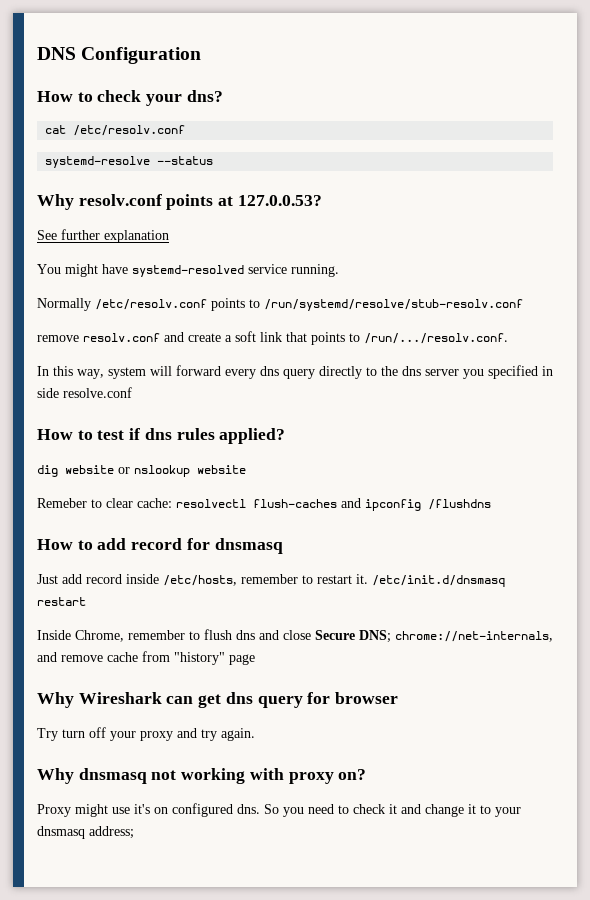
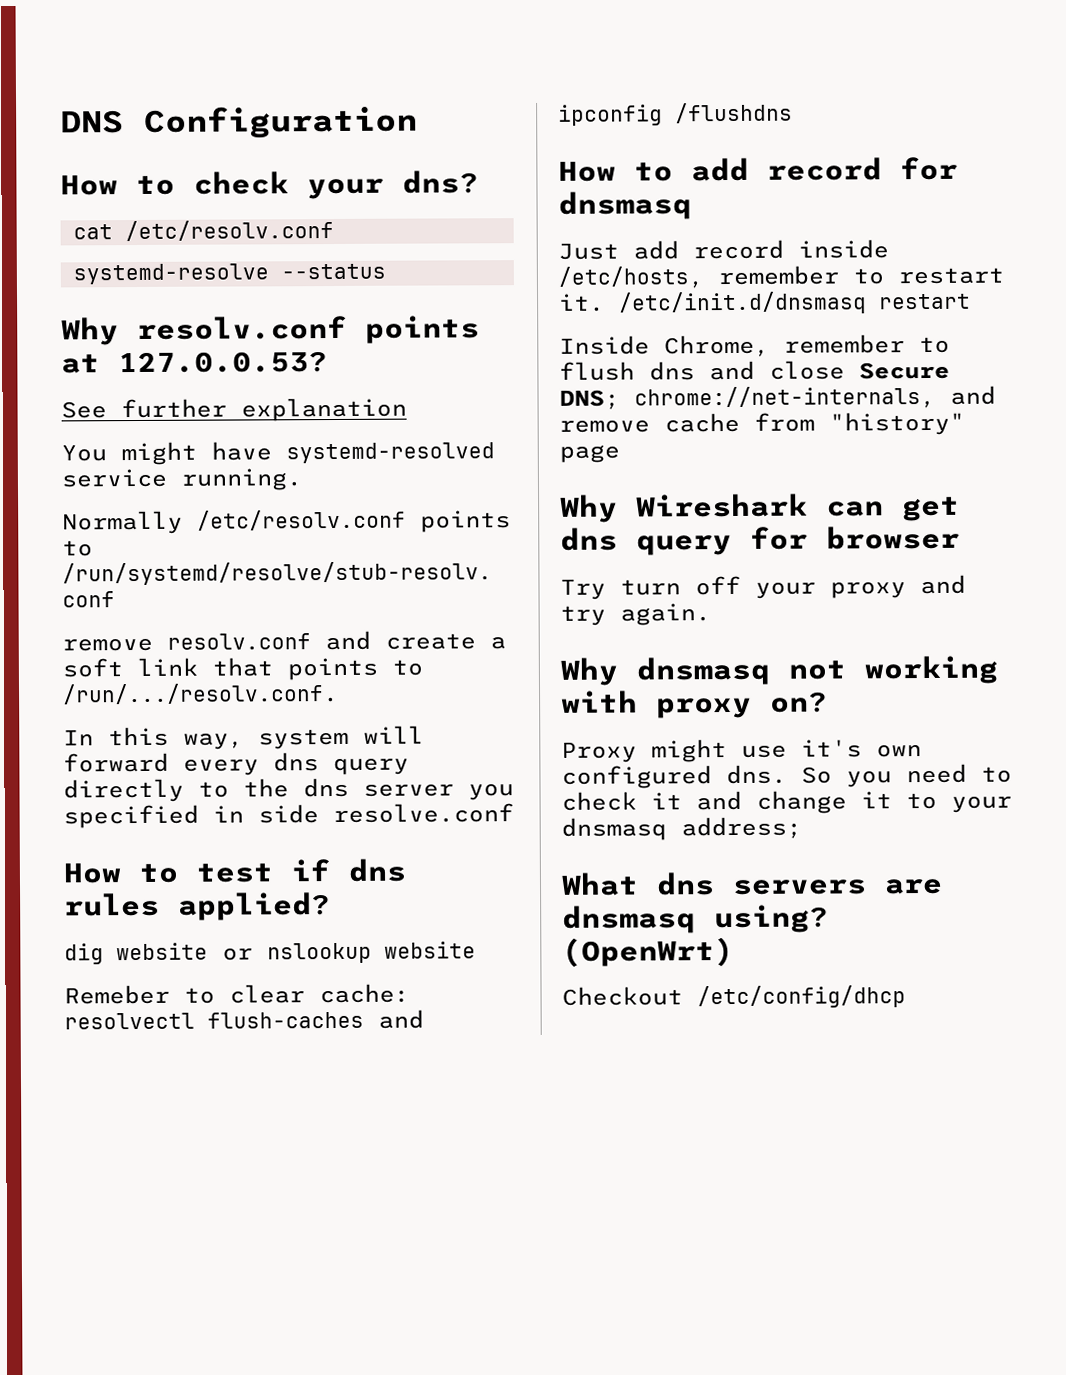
- Proxy might use it's on configured dns.
+ Proxy might use it's own configured dns.
+ What dns servers are dnsmasq using? (OpenWrt)
+ Checkout /etc/config/dhcp

